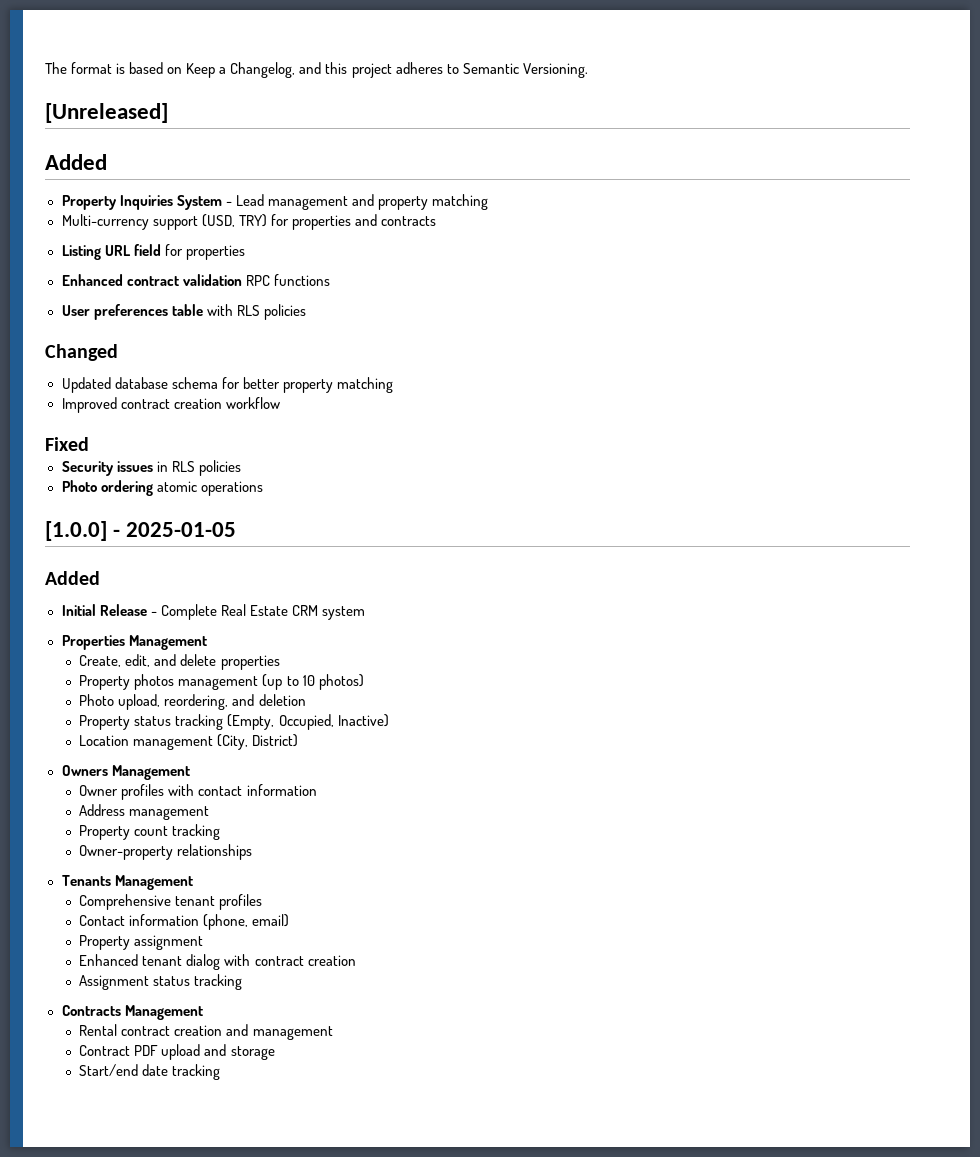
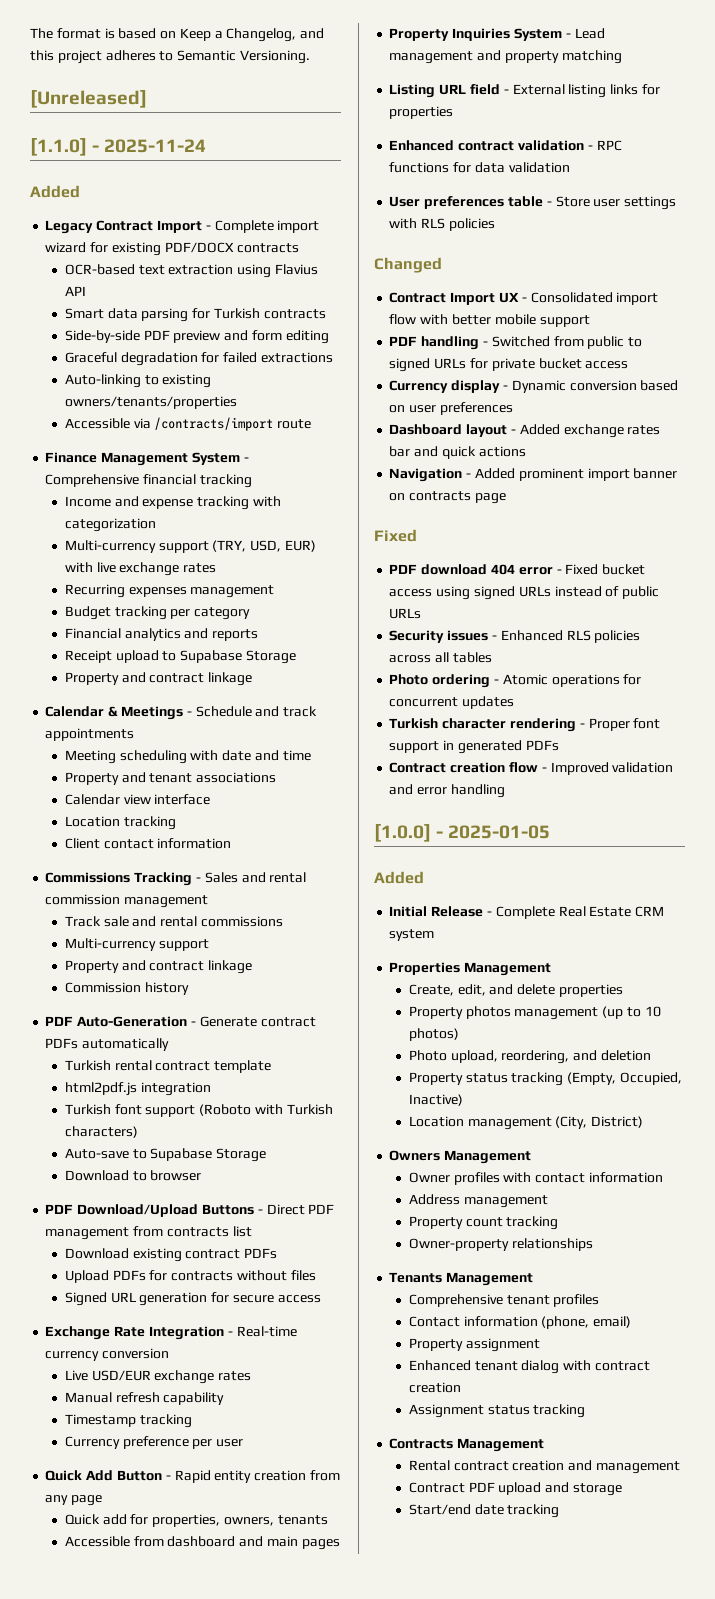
  [Unreleased]
+ [1.1.0] - 2025-11-24
  Added
+ Legacy Contract Import - Complete import wizard for existing PDF/DOCX contracts
+ OCR-based text extraction using Flavius API
+ Smart data parsing for Turkish contracts
+ Side-by-side PDF preview and form editing
+ Graceful degradation for failed extractions
+ Auto-linking to existing owners/tenants/properties
+ Accessible via /contracts/import route
+ Finance Management System - Comprehensive financial tracking
+ Income and expense tracking with categorization
+ Multi-currency support (TRY, USD, EUR) with live exchange rates
+ Recurring expenses management
+ Budget tracking per category
+ Financial analytics and reports
+ Receipt upload to Supabase Storage
+ Property and contract linkage
+ Calendar & Meetings - Schedule and track appointments
+ Meeting scheduling with date and time
+ Property and tenant associations
+ Calendar view interface
+ Location tracking
+ Client contact information
+ Commissions Tracking - Sales and rental commission management
+ Track sale and rental commissions
+ Multi-currency support
+ Property and contract linkage
+ Commission history
+ PDF Auto-Generation - Generate contract PDFs automatically
+ Turkish rental contract template
+ html2pdf.js integration
+ Turkish font support (Roboto with Turkish characters)
+ Auto-save to Supabase Storage
+ Download to browser
+ PDF Download/Upload Buttons - Direct PDF management from contracts list
+ Download existing contract PDFs
+ Upload PDFs for contracts without files
+ Signed URL generation for secure access
+ Exchange Rate Integration - Real-time currency conversion
+ Live USD/EUR exchange rates
+ Manual refresh capability
+ Timestamp tracking
+ Currency preference per user
+ Quick Add Button - Rapid entity creation from any page
+ Quick add for properties, owners, tenants
+ Accessible from dashboard and main pages
- Multi-currency support (USD, TRY) for properties and contracts
- Listing URL field for properties
+ Listing URL field - External listing links for properties
- Enhanced contract validation RPC functions
+ Enhanced contract validation - RPC functions for data validation
- User preferences table with RLS policies
+ User preferences table - Store user settings with RLS policies
- Updated database schema for better property matching
- Improved contract creation workflow
+ Contract Import UX - Consolidated import flow with better mobile support
+ PDF handling - Switched from public to signed URLs for private bucket access
+ Currency display - Dynamic conversion based on user preferences
+ Dashboard layout - Added exchange rates bar and quick actions
+ Navigation - Added prominent import banner on contracts page
  Fixed
+ PDF download 404 error - Fixed bucket access using signed URLs instead of public URLs
- Security issues in RLS policies
+ Security issues - Enhanced RLS policies across all tables
- Photo ordering atomic operations
+ Photo ordering - Atomic operations for concurrent updates
+ Turkish character rendering - Proper font support in generated PDFs
+ Contract creation flow - Improved validation and error handling

